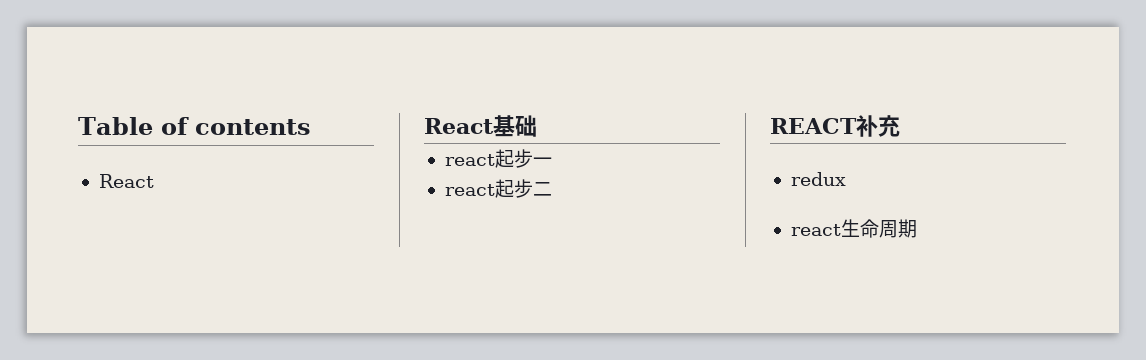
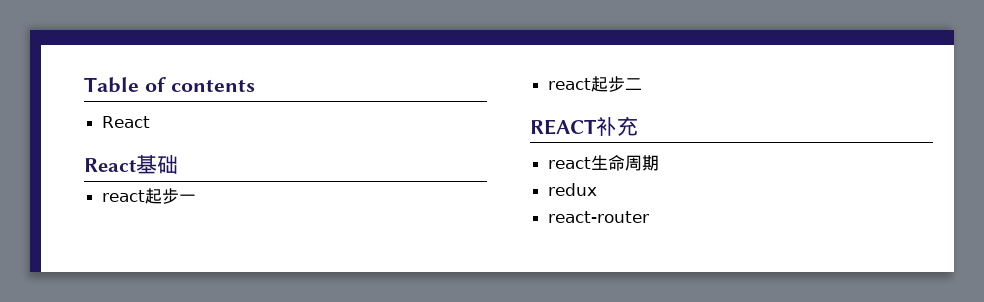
- redux
+ redux
+ react-router

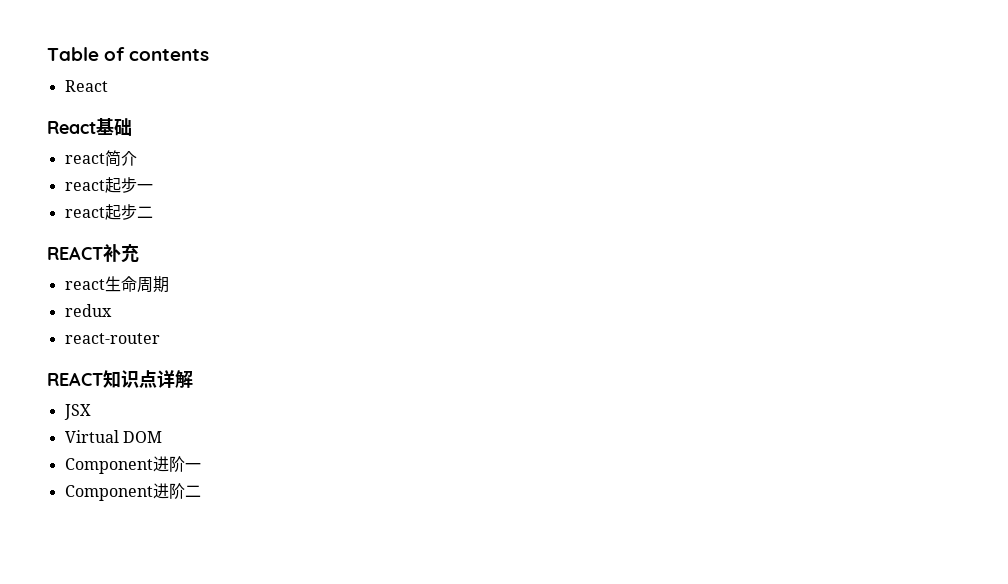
+ react简介
+ REACT知识点详解
+ JSX
+ Virtual DOM
+ Component进阶一
+ Component进阶二

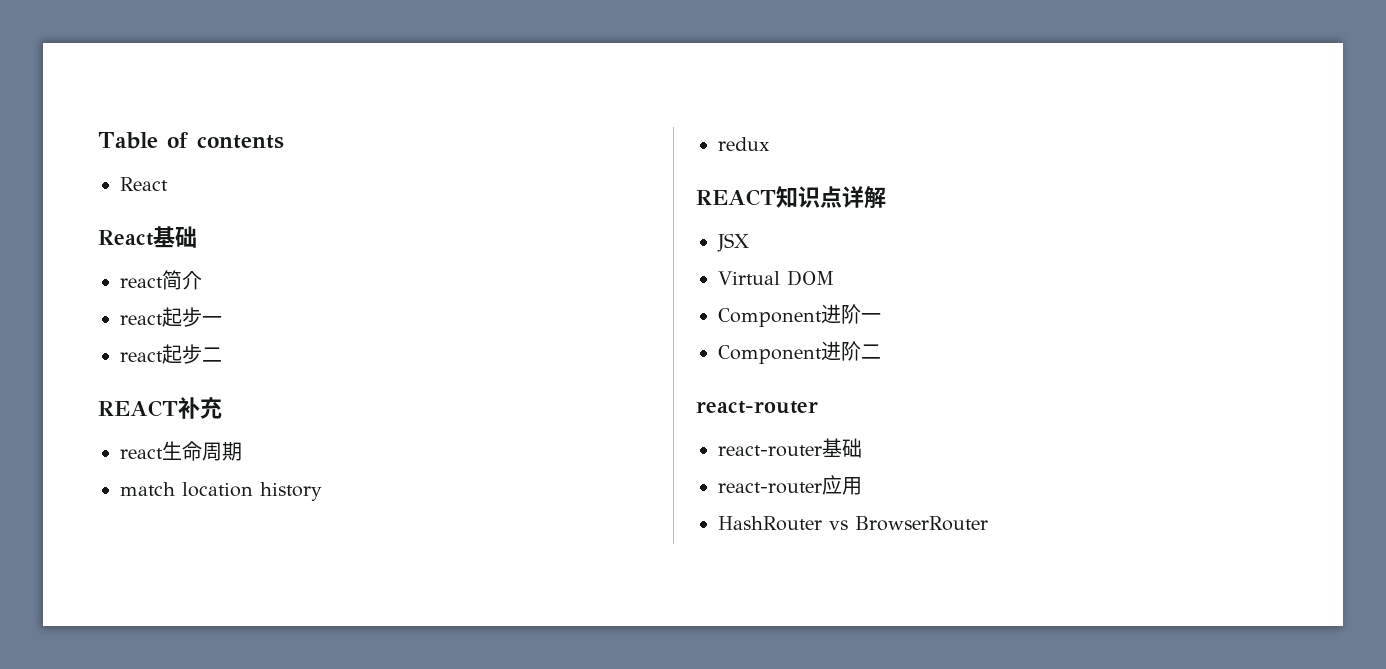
+ match location history
- react-router
  Component进阶二
+ react-router
+ react-router基础
+ react-router应用
+ HashRouter vs BrowserRouter

